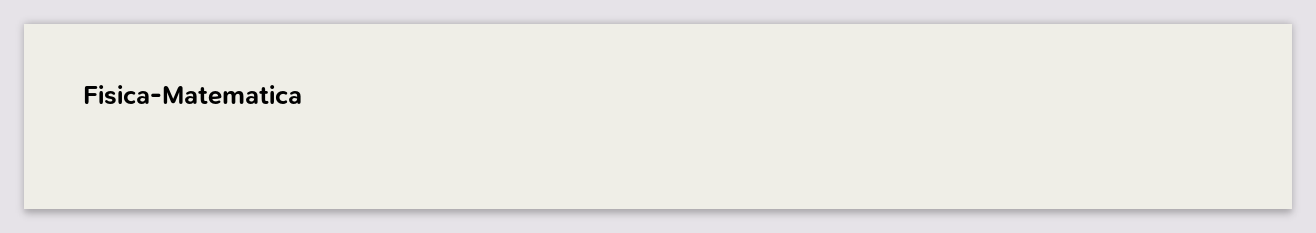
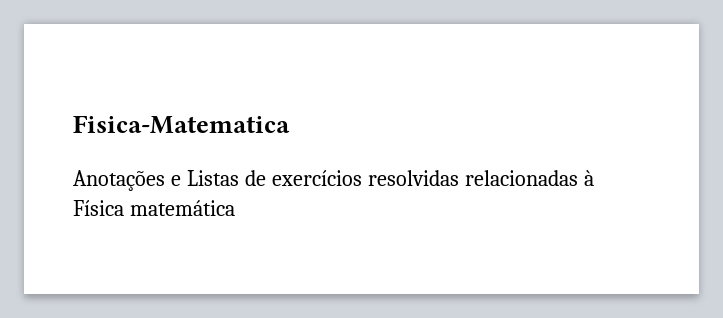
+ Anotações e Listas de exercícios resolvidas relacionadas à Física matemática

